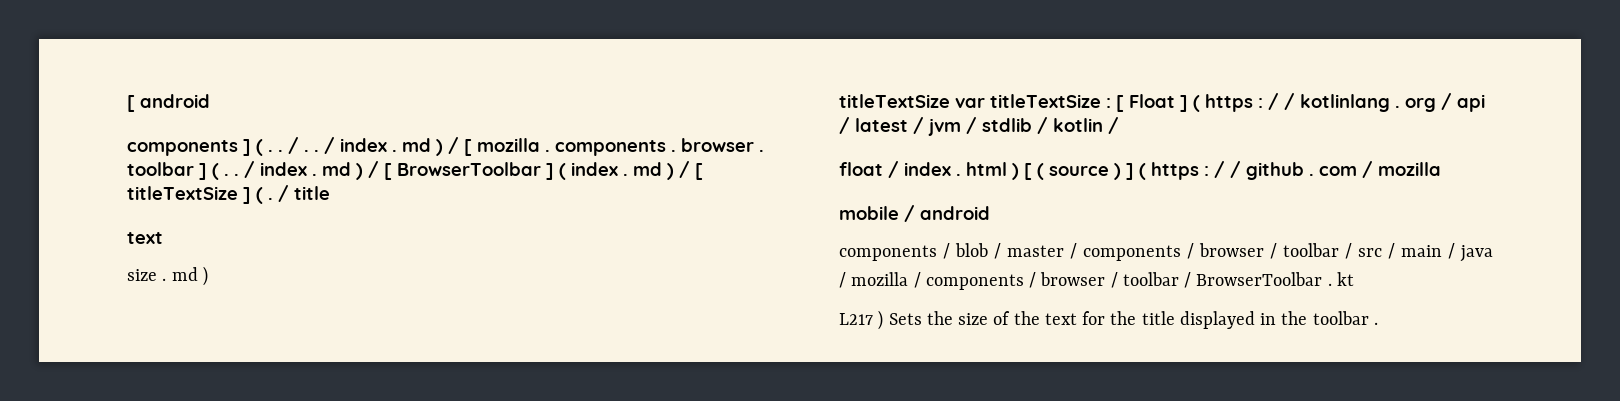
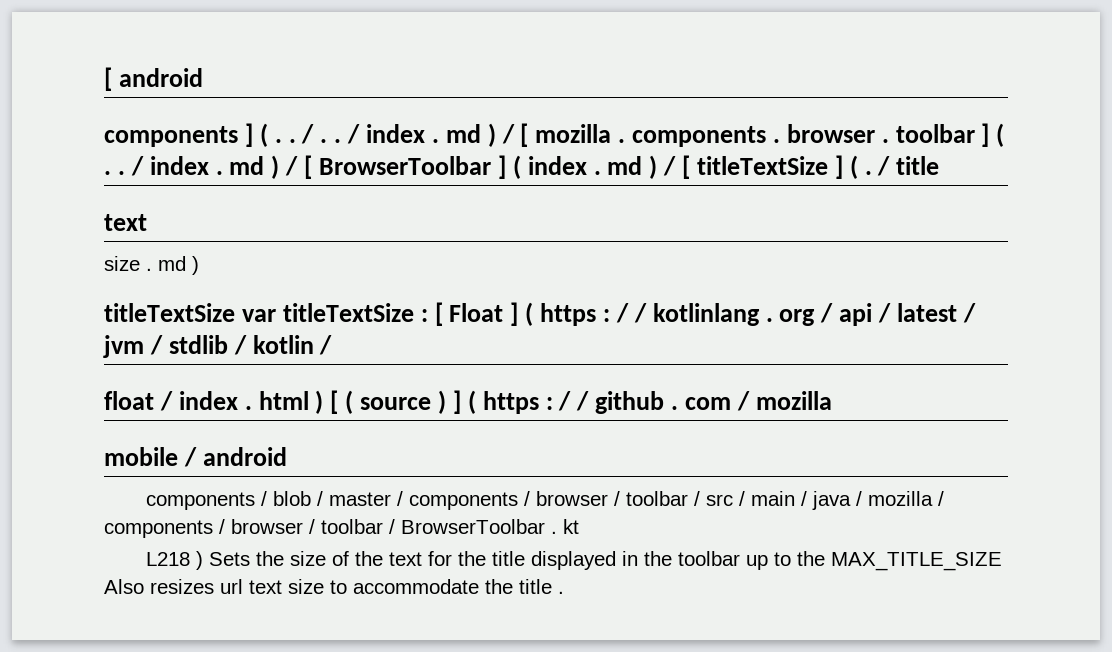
- L217 ) Sets the size of the text for the title displayed in the toolbar .
+ L218 ) Sets the size of the text for the title displayed in the toolbar up to the MAX_TITLE_SIZE Also resizes url text size to accommodate the title .

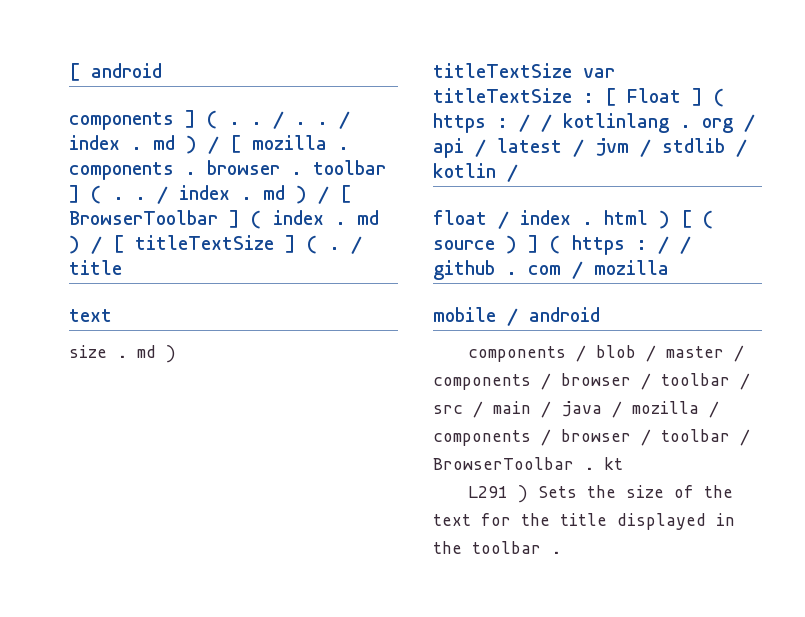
- L218 ) Sets the size of the text for the title displayed in the toolbar up to the MAX_TITLE_SIZE Also resizes url text size to accommodate the title .
+ L291 ) Sets the size of the text for the title displayed in the toolbar .

